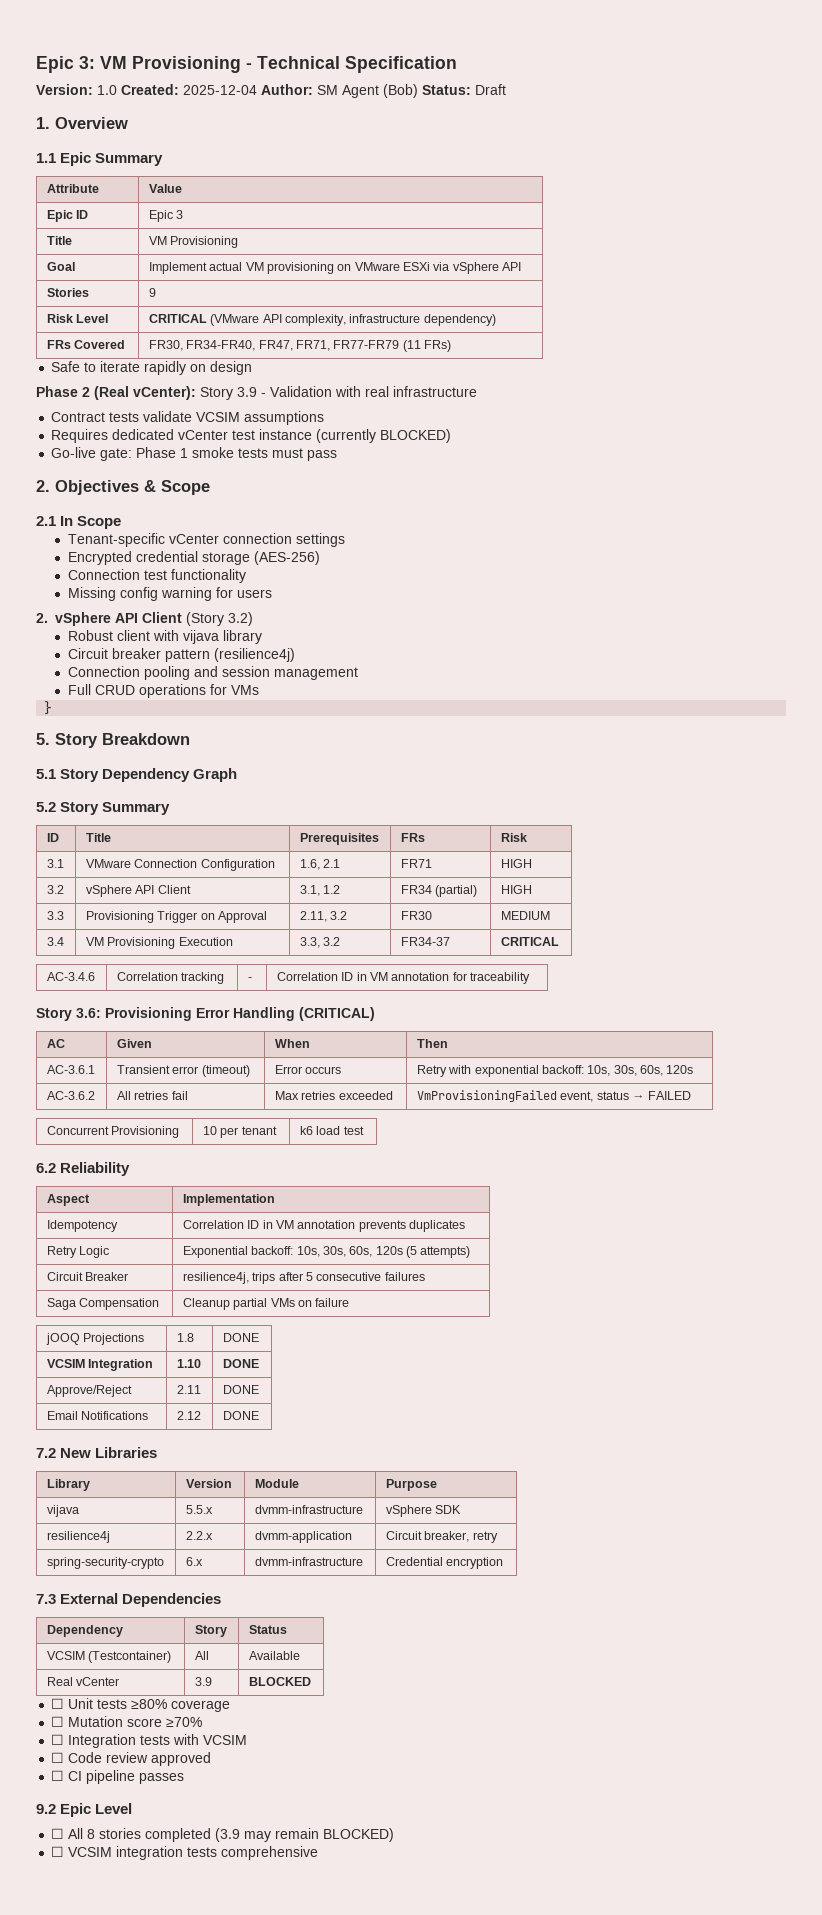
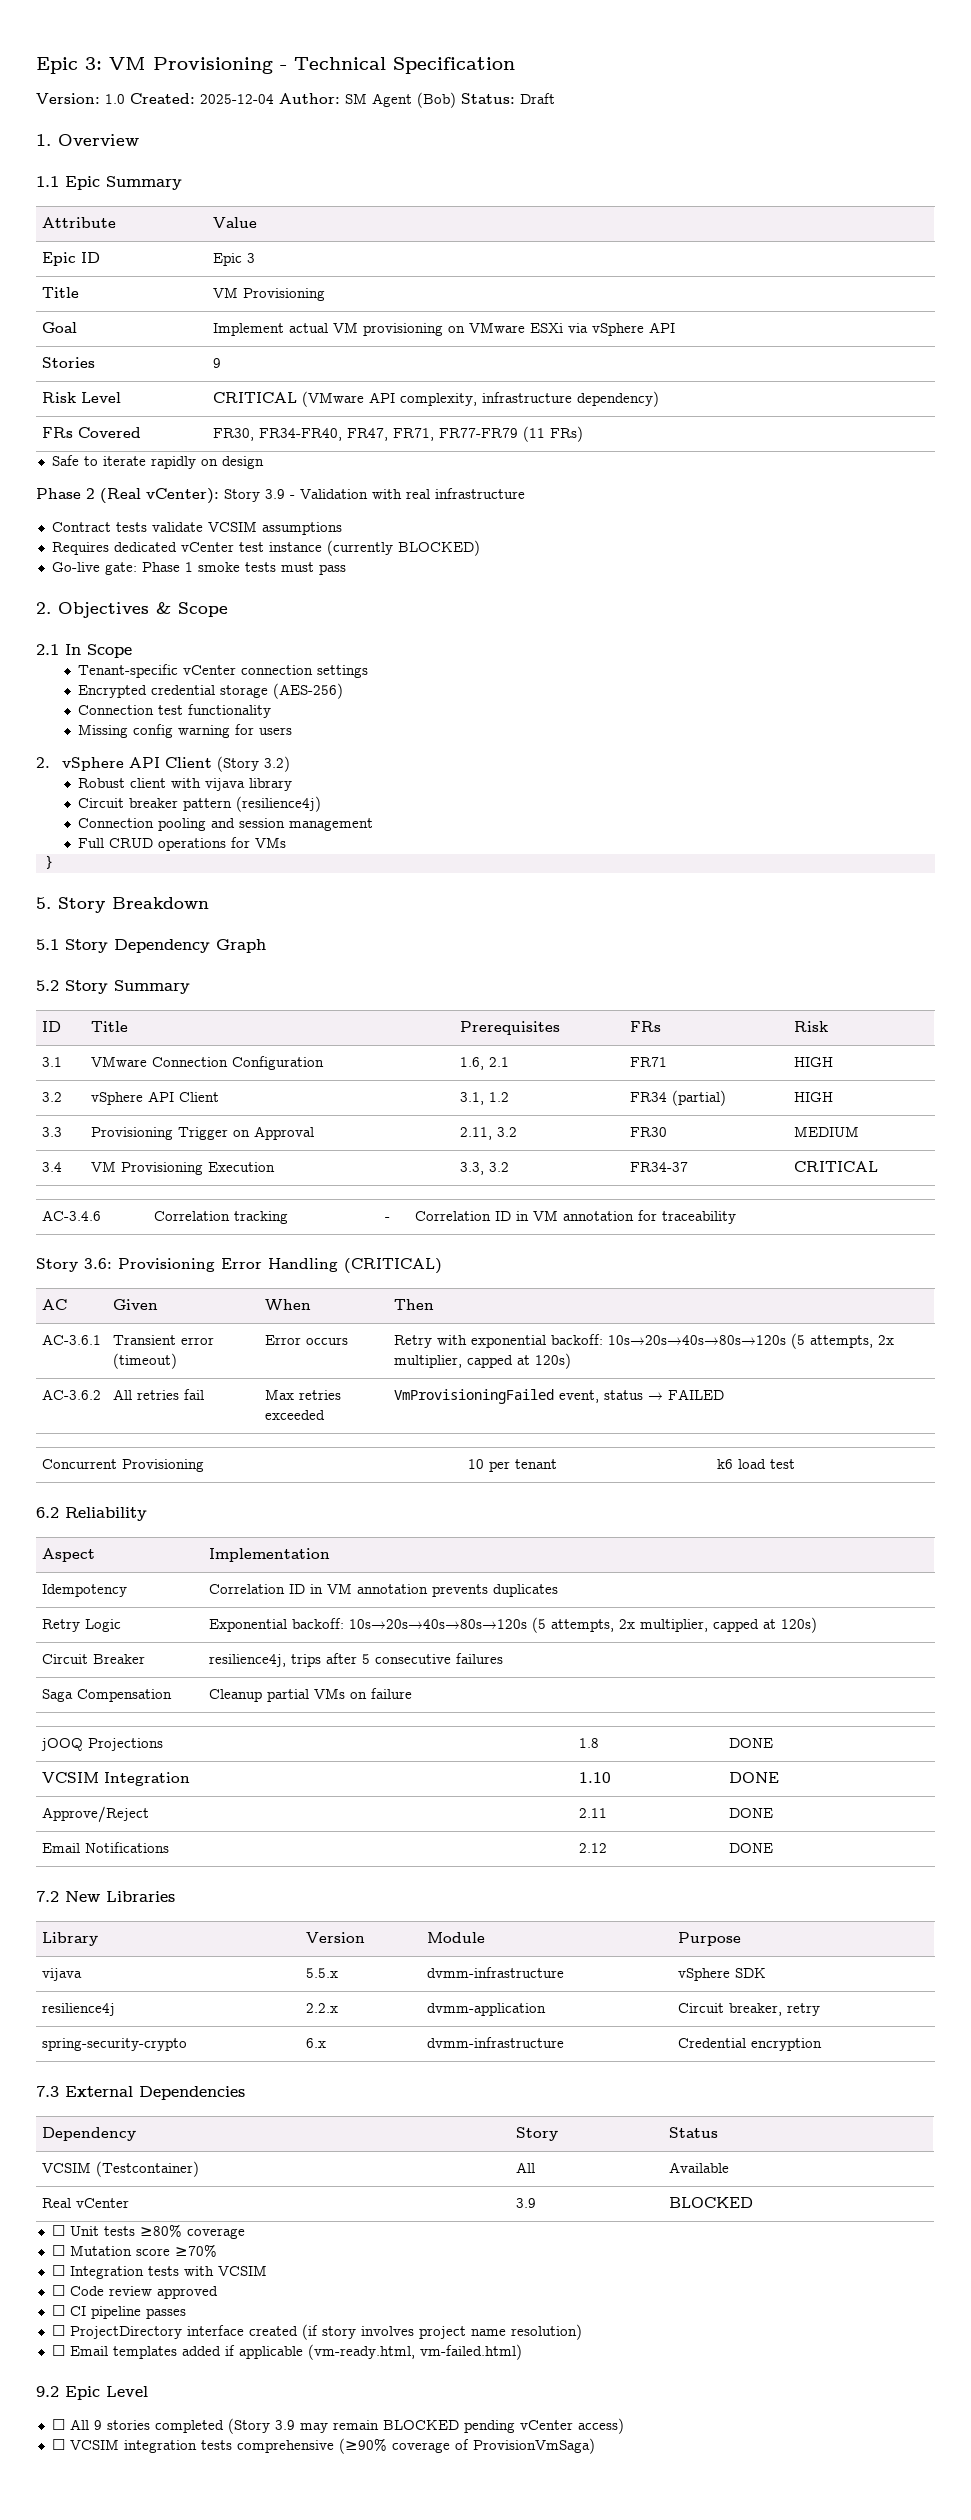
- AC-3.6.1 | Transient error (timeout) | Error occurs | Retry with exponential backoff: 10s, 30s, 60s, 120s
+ AC-3.6.1 | Transient error (timeout) | Error occurs | Retry with exponential backoff: 10s→20s→40s→80s→120s (5 attempts, 2x multiplier, capped at 120s)
- Retry Logic | Exponential backoff: 10s, 30s, 60s, 120s (5 attempts)
+ Retry Logic | Exponential backoff: 10s→20s→40s→80s→120s (5 attempts, 2x multiplier, capped at 120s)
+ ☐ ProjectDirectory interface created (if story involves project name resolution)
+ ☐ Email templates added if applicable (vm-ready.html, vm-failed.html)
- ☐ All 8 stories completed (3.9 may remain BLOCKED)
+ ☐ All 9 stories completed (Story 3.9 may remain BLOCKED pending vCenter access)
- ☐ VCSIM integration tests comprehensive
+ ☐ VCSIM integration tests comprehensive (≥90% coverage of ProvisionVmSaga)

